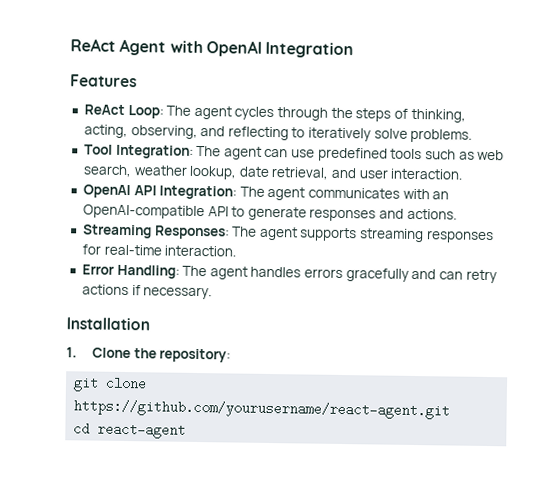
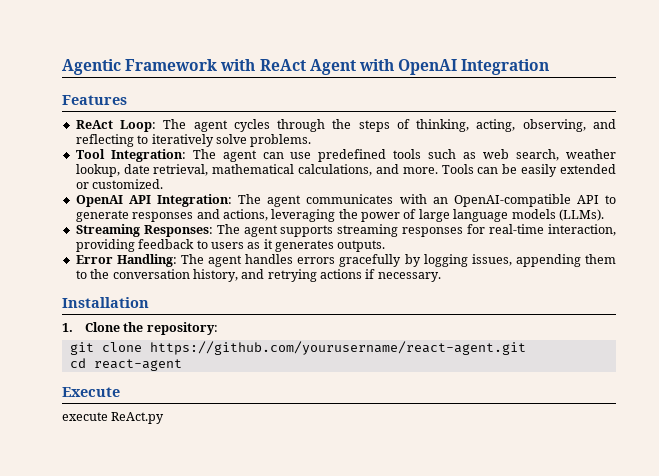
- ReAct Agent with OpenAI Integration
+ Agentic Framework with ReAct Agent with OpenAI Integration
- Tool Integration: The agent can use predefined tools such as web search, weather lookup, date retrieval, and user interaction.
+ Tool Integration: The agent can use predefined tools such as web search, weather lookup, date retrieval, mathematical calculations, and more. Tools can be easily extended or customized.
- OpenAI API Integration: The agent communicates with an OpenAI-compatible API to generate responses and actions.
+ OpenAI API Integration: The agent communicates with an OpenAI-compatible API to generate responses and actions, leveraging the power of large language models (LLMs).
- Streaming Responses: The agent supports streaming responses for real-time interaction.
+ Streaming Responses: The agent supports streaming responses for real-time interaction, providing feedback to users as it generates outputs.
- Error Handling: The agent handles errors gracefully and can retry actions if necessary.
+ Error Handling: The agent handles errors gracefully by logging issues, appending them to the conversation history, and retrying actions if necessary.
+ Execute
+ execute ReAct.py

